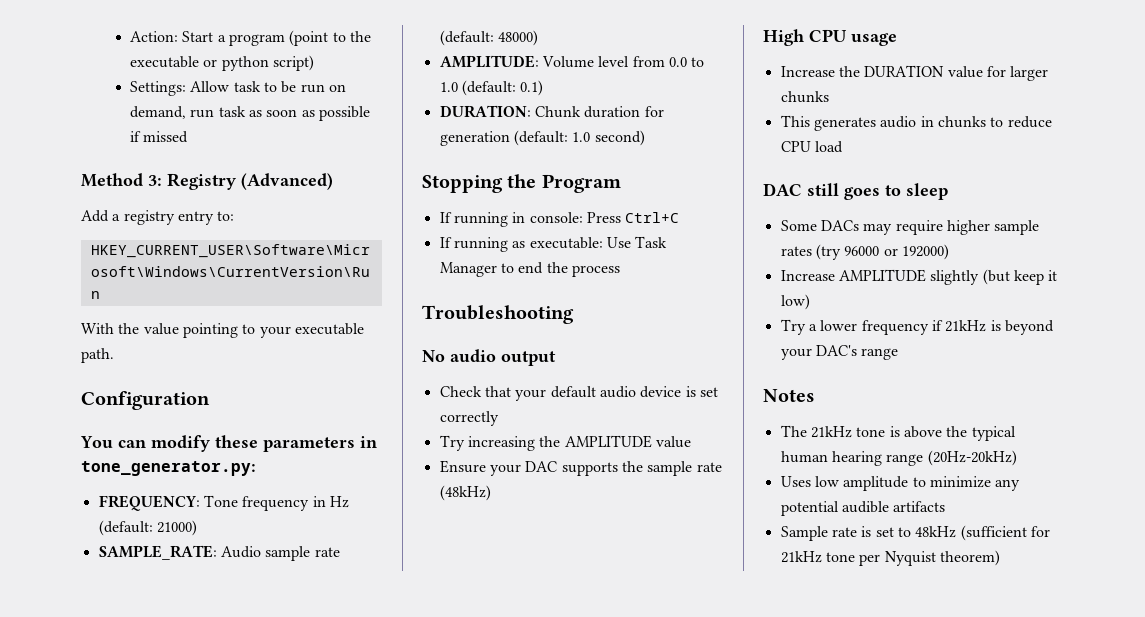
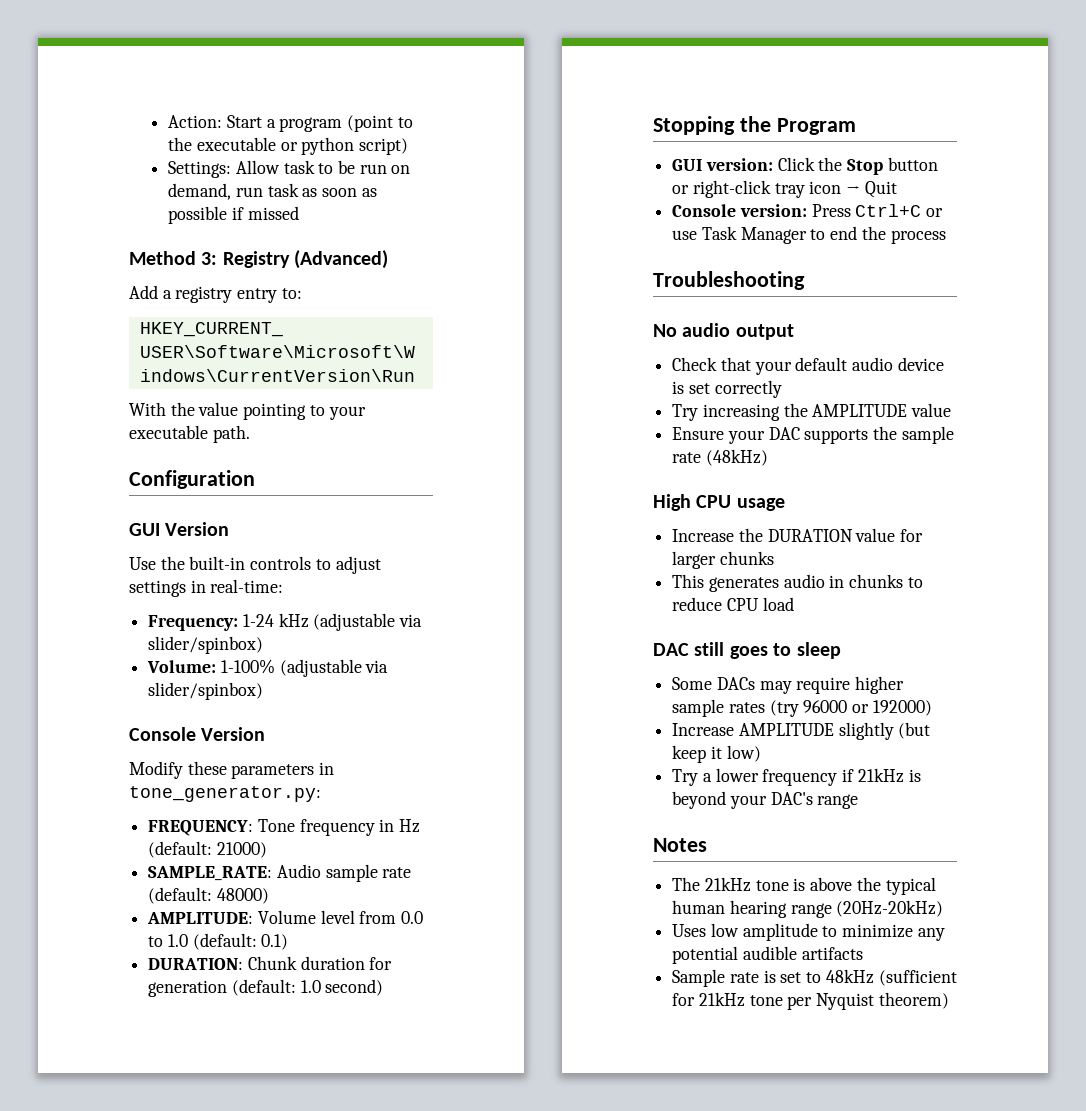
- You can modify these parameters in tone_generator.py:
+ GUI Version
+ Use the built-in controls to adjust settings in real-time:
+ Frequency: 1-24 kHz (adjustable via slider/spinbox)
+ Volume: 1-100% (adjustable via slider/spinbox)
+ Console Version
+ Modify these parameters in tone_generator.py:
- If running in console: Press Ctrl+C
- If running as executable: Use Task Manager to end the process
+ GUI version: Click the Stop button or right-click tray icon → Quit
+ Console version: Press Ctrl+C or use Task Manager to end the process

